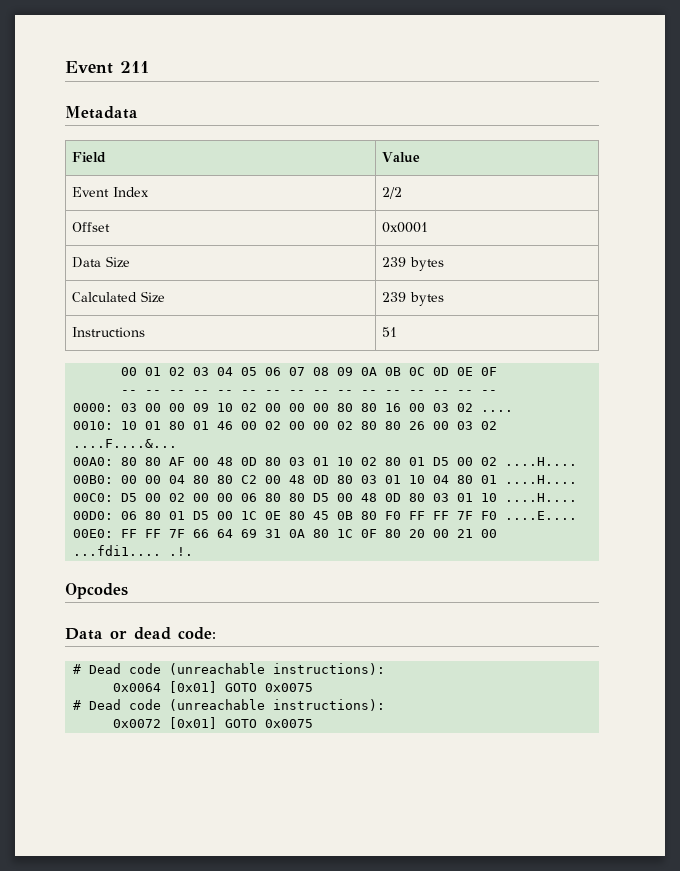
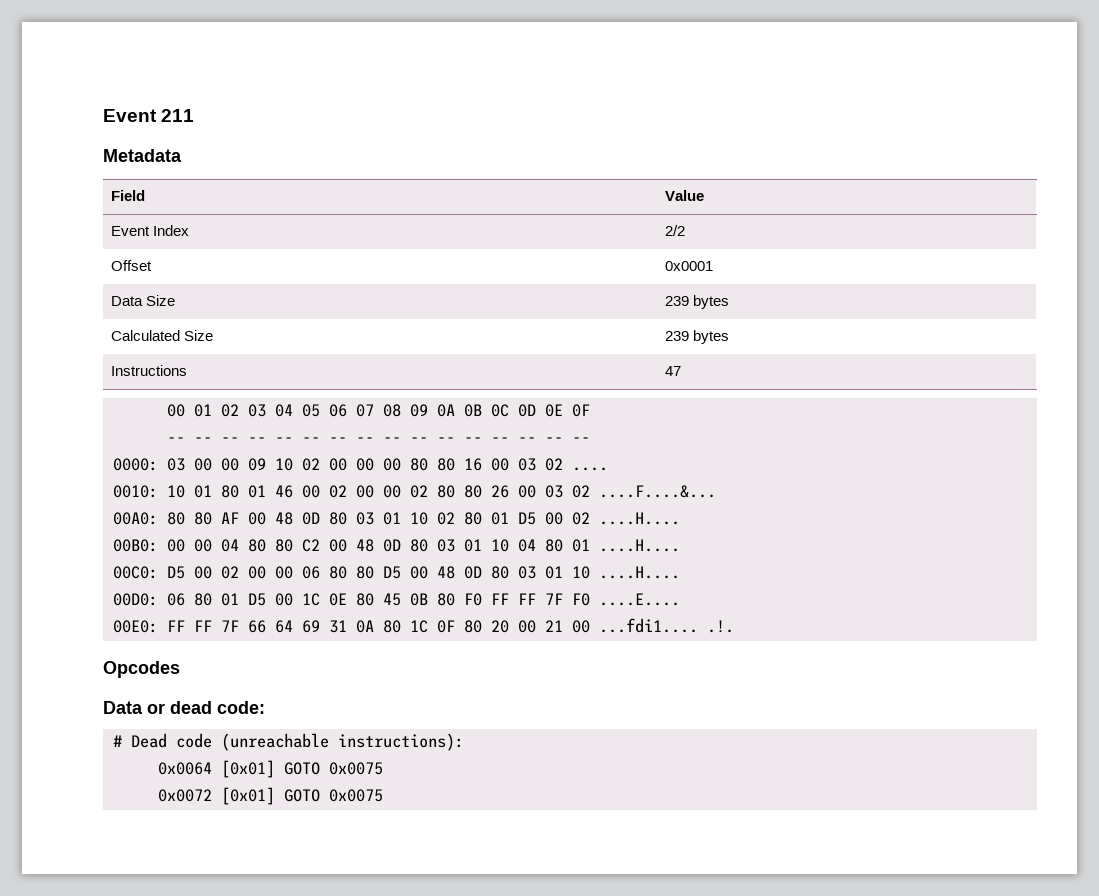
- Instructions | 51
+ Instructions | 47
  0x0064 [0x01] GOTO 0x0075
- # Dead code (unreachable instructions):

